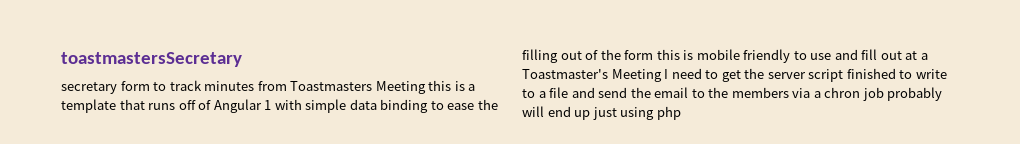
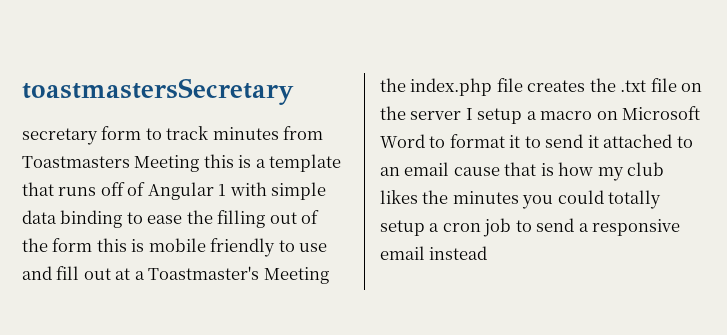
- secretary form to track minutes from Toastmasters Meeting this is a template that runs off of Angular 1 with simple data binding to ease the filling out of the form this is mobile friendly to use and fill out at a Toastmaster's Meeting I need to get the server script finished to write to a file and send the email to the members via a chron job probably will end up just using php
+ secretary form to track minutes from Toastmasters Meeting this is a template that runs off of Angular 1 with simple data binding to ease the filling out of the form this is mobile friendly to use and fill out at a Toastmaster's Meeting the index.php file creates the .txt file on the server I setup a macro on Microsoft Word to format it to send it attached to an email cause that is how my club likes the minutes you could totally setup a cron job to send a responsive email instead

